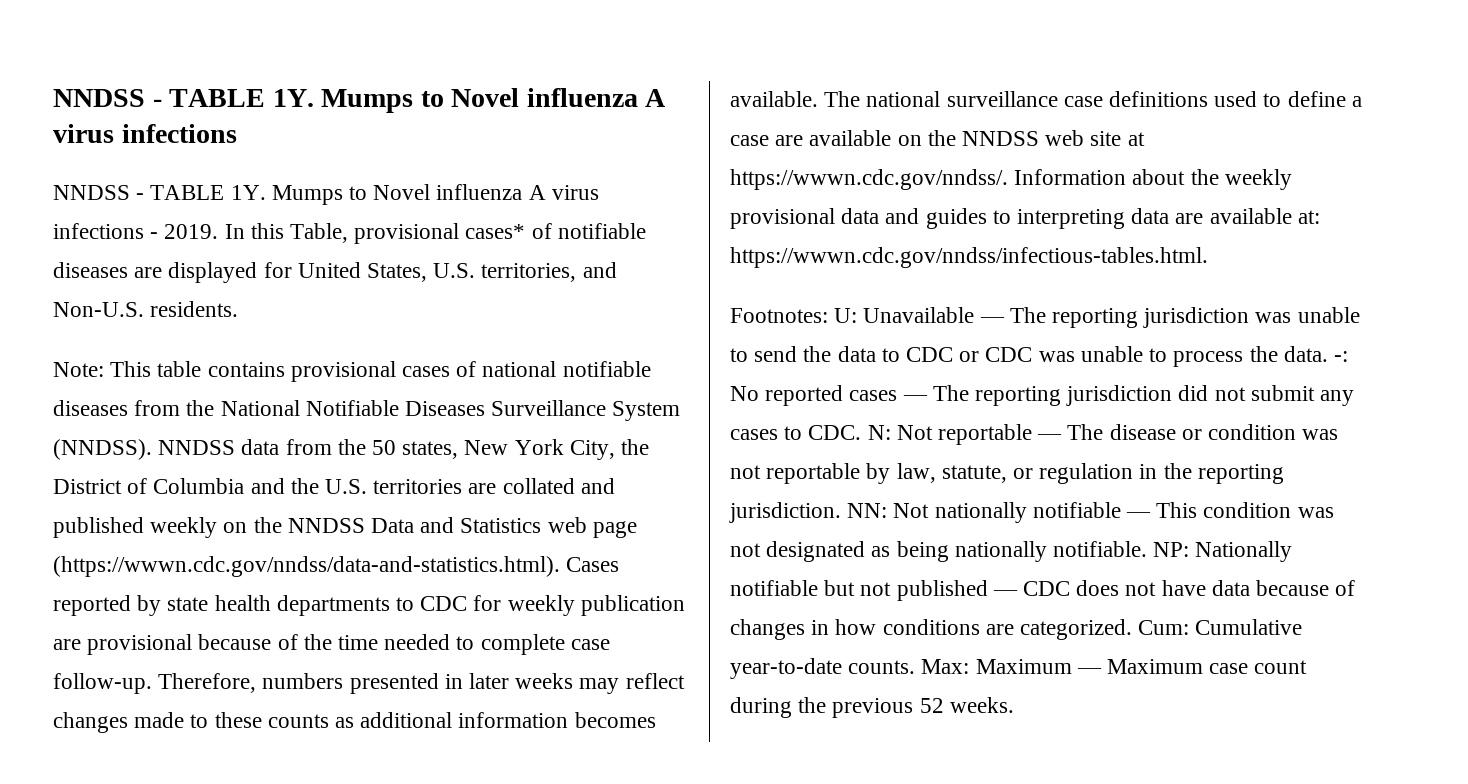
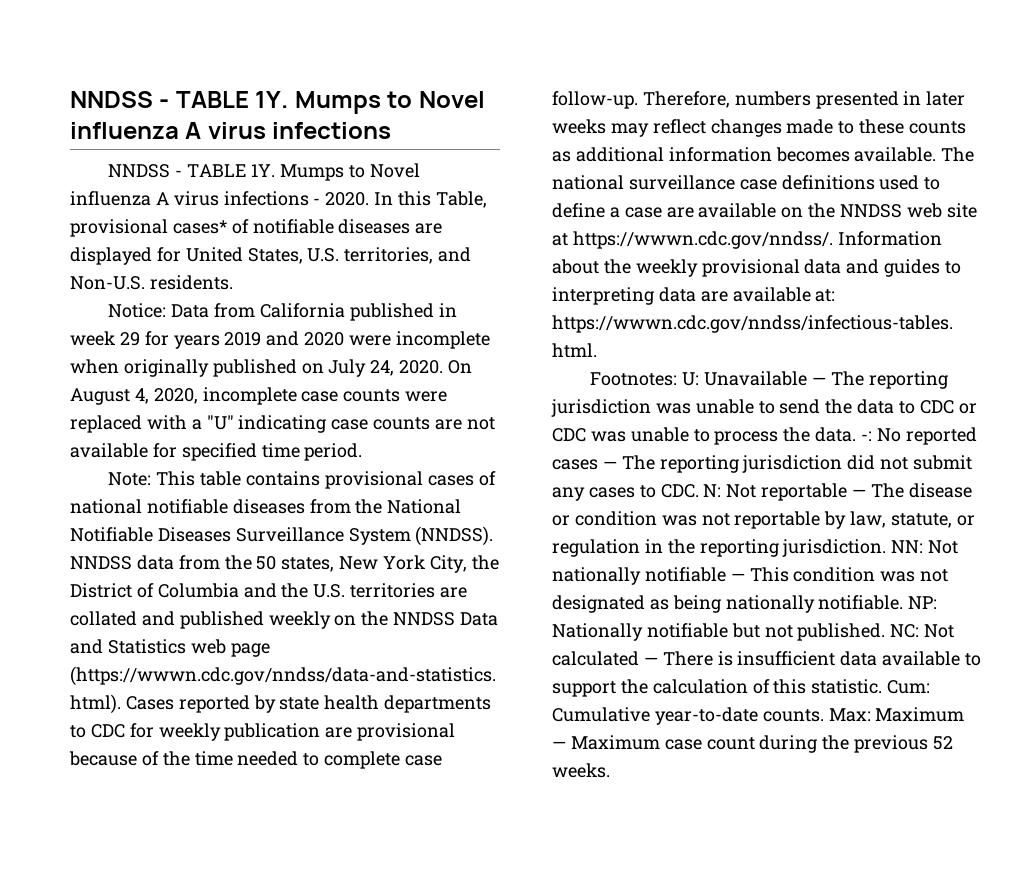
- Mumps to Novel influenza A virus infections - 2019.
+ Mumps to Novel influenza A virus infections - 2020.
+ Notice: Data from California published in week 29 for years 2019 and 2020 were incomplete when originally published on July 24, 2020. On August 4, 2020, incomplete case counts were replaced with a "U" indicating case counts are not available for specified time period.
- NP: Nationally notifiable but not published — CDC does not have data because of changes in how conditions are categorized.
+ NP: Nationally notifiable but not published. NC: Not calculated — There is insufficient data available to support the calculation of this statistic.

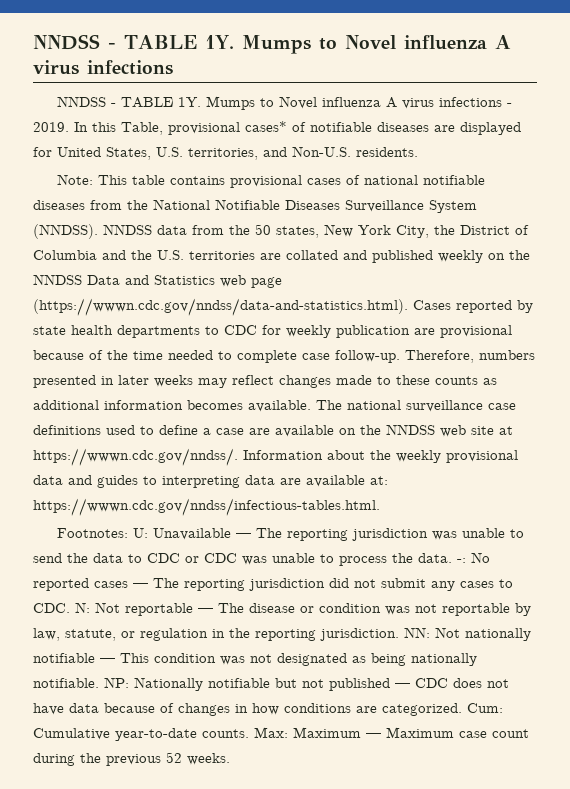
- Mumps to Novel influenza A virus infections - 2020.
+ Mumps to Novel influenza A virus infections - 2019.
- Notice: Data from California published in week 29 for years 2019 and 2020 were incomplete when originally published on July 24, 2020. On August 4, 2020, incomplete case counts were replaced with a "U" indicating case counts are not available for specified time period.
- NP: Nationally notifiable but not published. NC: Not calculated — There is insufficient data available to support the calculation of this statistic.
+ NP: Nationally notifiable but not published — CDC does not have data because of changes in how conditions are categorized.

